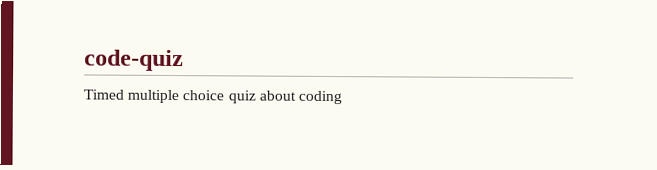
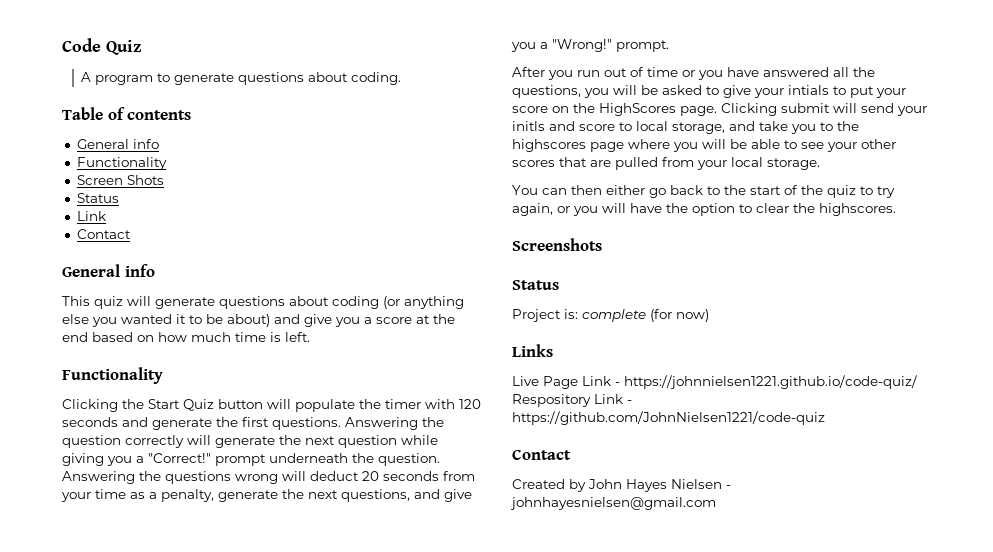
- code-quiz
- Timed multiple choice quiz about coding
+ Code Quiz
+ A program to generate questions about coding.
+ Table of contents
+ General info
+ Functionality
+ Screen Shots
+ Status
+ Link
+ Contact
+ General info
+ This quiz will generate questions about coding (or anything else you wanted it to be about) and give you a score at the end based on how much time is left.
+ Functionality
+ Clicking the Start Quiz button will populate the timer with 120 seconds and generate the first questions. Answering the question correctly will generate the next question while giving you a "Correct!" prompt underneath the question. Answering the questions wrong will deduct 20 seconds from your time as a penalty, generate the next questions, and give you a "Wrong!" prompt.
+ After you run out of time or you have answered all the questions, you will be asked to give your intials to put your score on the HighScores page. Clicking submit will send your initls and score to local storage, and take you to the highscores page where you will be able to see your other scores that are pulled from your local storage.
+ You can then either go back to the start of the quiz to try again, or you will have the option to clear the highscores.
+ Screenshots
+ Status
+ Project is: complete (for now)
+ Links
+ Live Page Link - https://johnnielsen1221.github.io/code-quiz/ Respository Link - https://github.com/JohnNielsen1221/code-quiz
+ Contact
+ Created by John Hayes Nielsen - johnhayesnielsen@gmail.com

